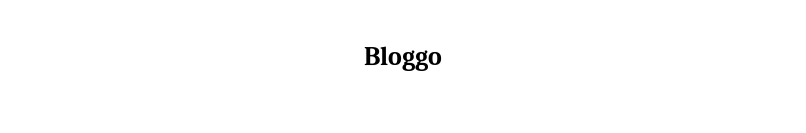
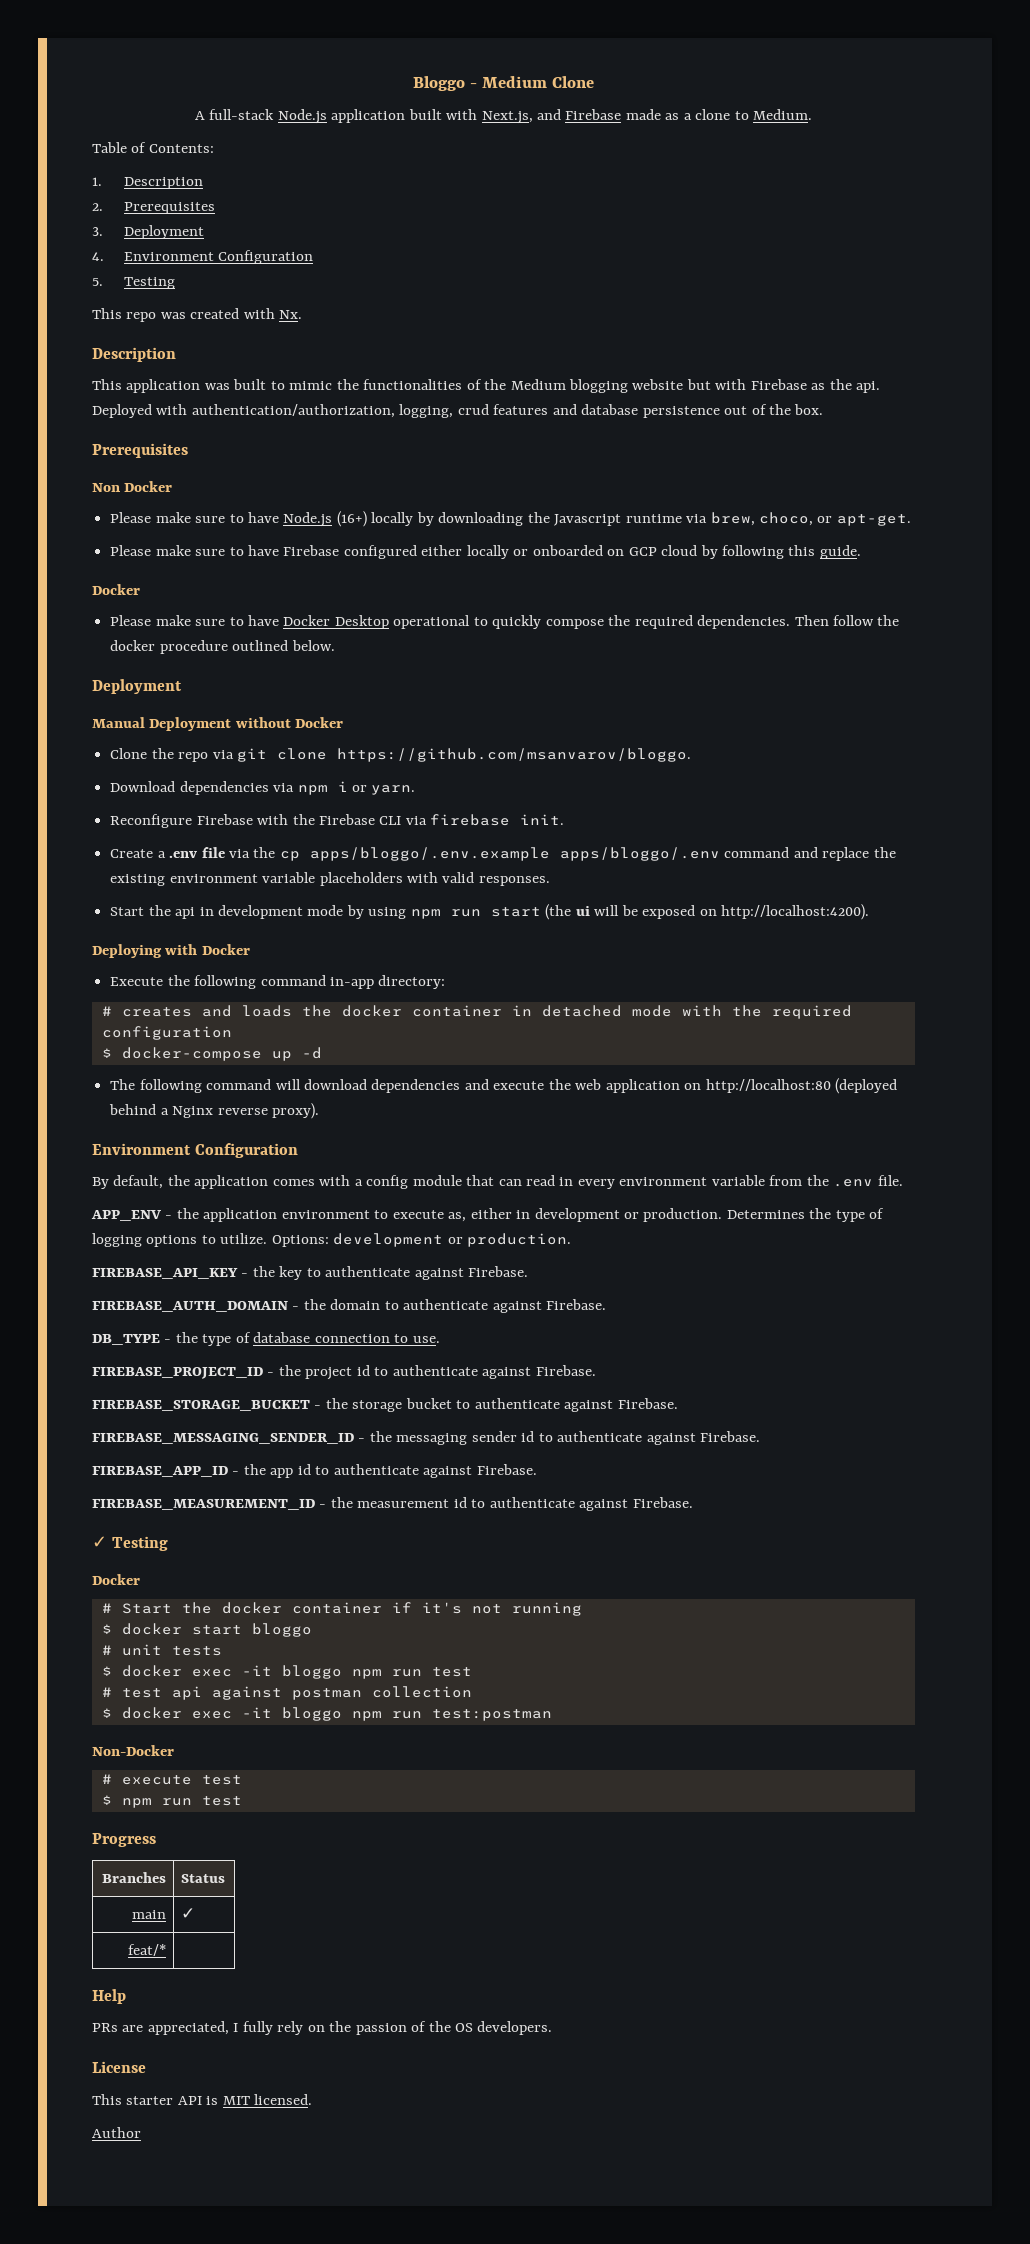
- Bloggo
+ Bloggo - Medium Clone
+ A full-stack Node.js application built with Next.js, and Firebase made as a clone to Medium.
+ Table of Contents:
+ 1. Description
+ 2. Prerequisites
+ 3. Deployment
+ 4. Environment Configuration
+ 5. Testing
+ This repo was created with Nx.
+ Description
+ This application was built to mimic the functionalities of the Medium blogging website but with Firebase as the api. Deployed with authentication/authorization, logging, crud features and database persistence out of the box.
+ Prerequisites
+ Non Docker
+ Please make sure to have Node.js (16+) locally by downloading the Javascript runtime via brew, choco, or apt-get.
+ Please make sure to have Firebase configured either locally or onboarded on GCP cloud by following this guide.
+ Docker
+ Please make sure to have Docker Desktop operational to quickly compose the required dependencies. Then follow the docker procedure outlined below.
+ Deployment
+ Manual Deployment without Docker
+ Clone the repo via git clone https://github.com/msanvarov/bloggo.
+ Download dependencies via npm i or yarn.
+ Reconfigure Firebase with the Firebase CLI via firebase init.
+ Create a .env file via the cp apps/bloggo/.env.example apps/bloggo/.env command and replace the existing environment variable placeholders with valid responses.
+ Start the api in development mode by using npm run start (the ui will be exposed on http://localhost:4200).
+ Deploying with Docker
+ Execute the following command in-app directory:
+ # creates and loads the docker container in detached mode with the required configuration
+ $ docker-compose up -d
+ The following command will download dependencies and execute the web application on http://localhost:80 (deployed behind a Nginx reverse proxy).
+ Environment Configuration
+ By default, the application comes with a config module that can read in every environment variable from the .env file.
+ APP_ENV - the application environment to execute as, either in development or production. Determines the type of logging options to utilize. Options: development or production.
+ FIREBASE_API_KEY - the key to authenticate against Firebase.
+ FIREBASE_AUTH_DOMAIN - the domain to authenticate against Firebase.
+ DB_TYPE - the type of database connection to use.
+ FIREBASE_PROJECT_ID - the project id to authenticate against Firebase.
+ FIREBASE_STORAGE_BUCKET - the storage bucket to authenticate against Firebase.
+ FIREBASE_MESSAGING_SENDER_ID - the messaging sender id to authenticate against Firebase.
+ FIREBASE_APP_ID - the app id to authenticate against Firebase.
+ FIREBASE_MEASUREMENT_ID - the measurement id to authenticate against Firebase.
+ ✓ Testing
+ Docker
+ # Start the docker container if it's not running
+ $ docker start bloggo
+ # unit tests
+ $ docker exec -it bloggo npm run test
+ # test api against postman collection
+ $ docker exec -it bloggo npm run test:postman
+ Non-Docker
+ # execute test
+ $ npm run test
+ Progress
+ Branches | Status
+ main | ✓
+ feat/* |
+ Help
+ PRs are appreciated, I fully rely on the passion of the OS developers.
+ License
+ This starter API is MIT licensed.
+ Author

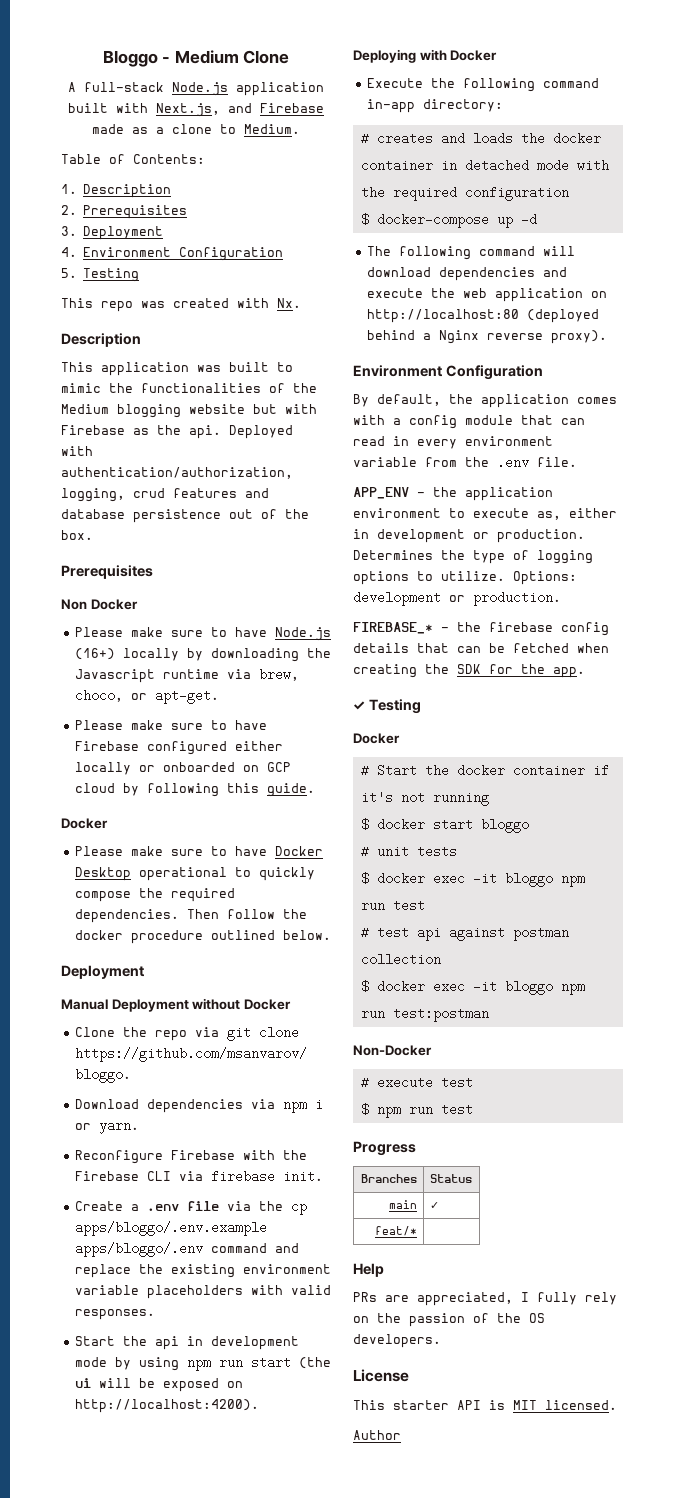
- FIREBASE_API_KEY - the key to authenticate against Firebase.
- FIREBASE_AUTH_DOMAIN - the domain to authenticate against Firebase.
- DB_TYPE - the type of database connection to use.
- FIREBASE_PROJECT_ID - the project id to authenticate against Firebase.
- FIREBASE_STORAGE_BUCKET - the storage bucket to authenticate against Firebase.
- FIREBASE_MESSAGING_SENDER_ID - the messaging sender id to authenticate against Firebase.
- FIREBASE_APP_ID - the app id to authenticate against Firebase.
- FIREBASE_MEASUREMENT_ID - the measurement id to authenticate against Firebase.
+ FIREBASE_* - the firebase config details that can be fetched when creating the SDK for the app.

